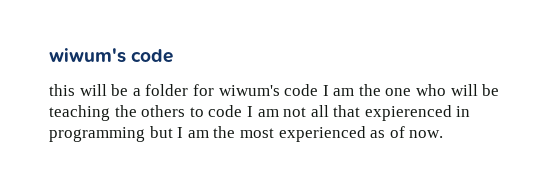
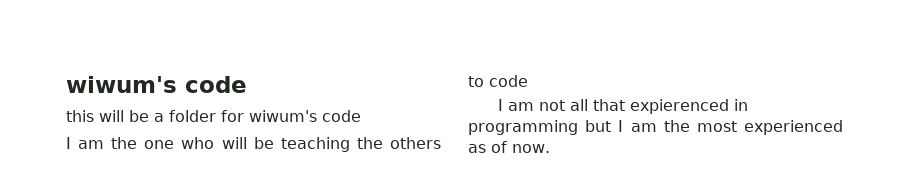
- this will be a folder for wiwum's code I am the one who will be teaching the others to code I am not all that expierenced in programming but I am the most experienced as of now.
+ this will be a folder for wiwum's code
+ I am the one who will be teaching the others to code
+ I am not all that expierenced in programming but I am the most experienced as of now.

